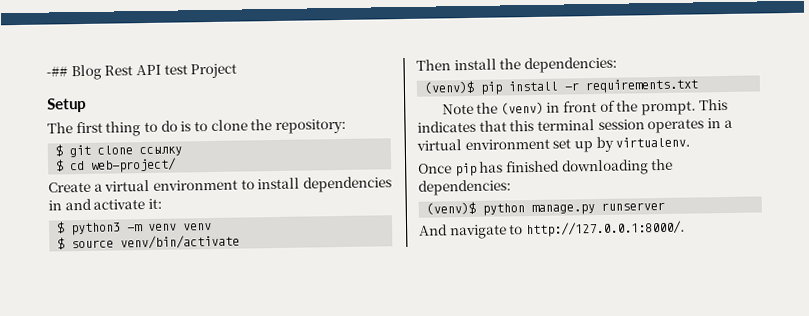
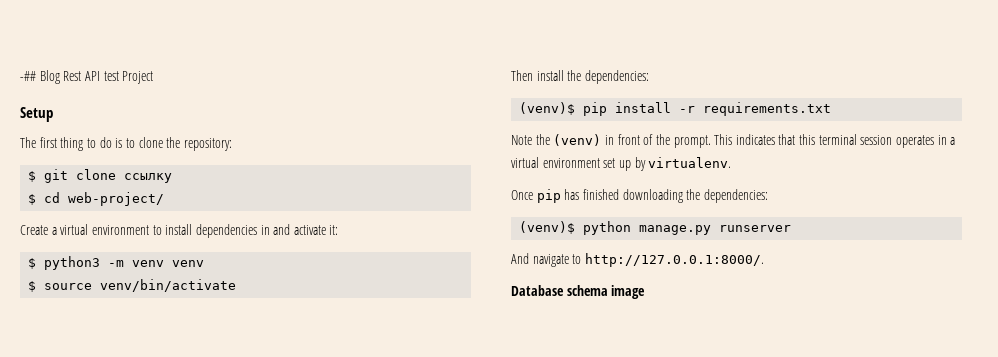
+ Database schema image

